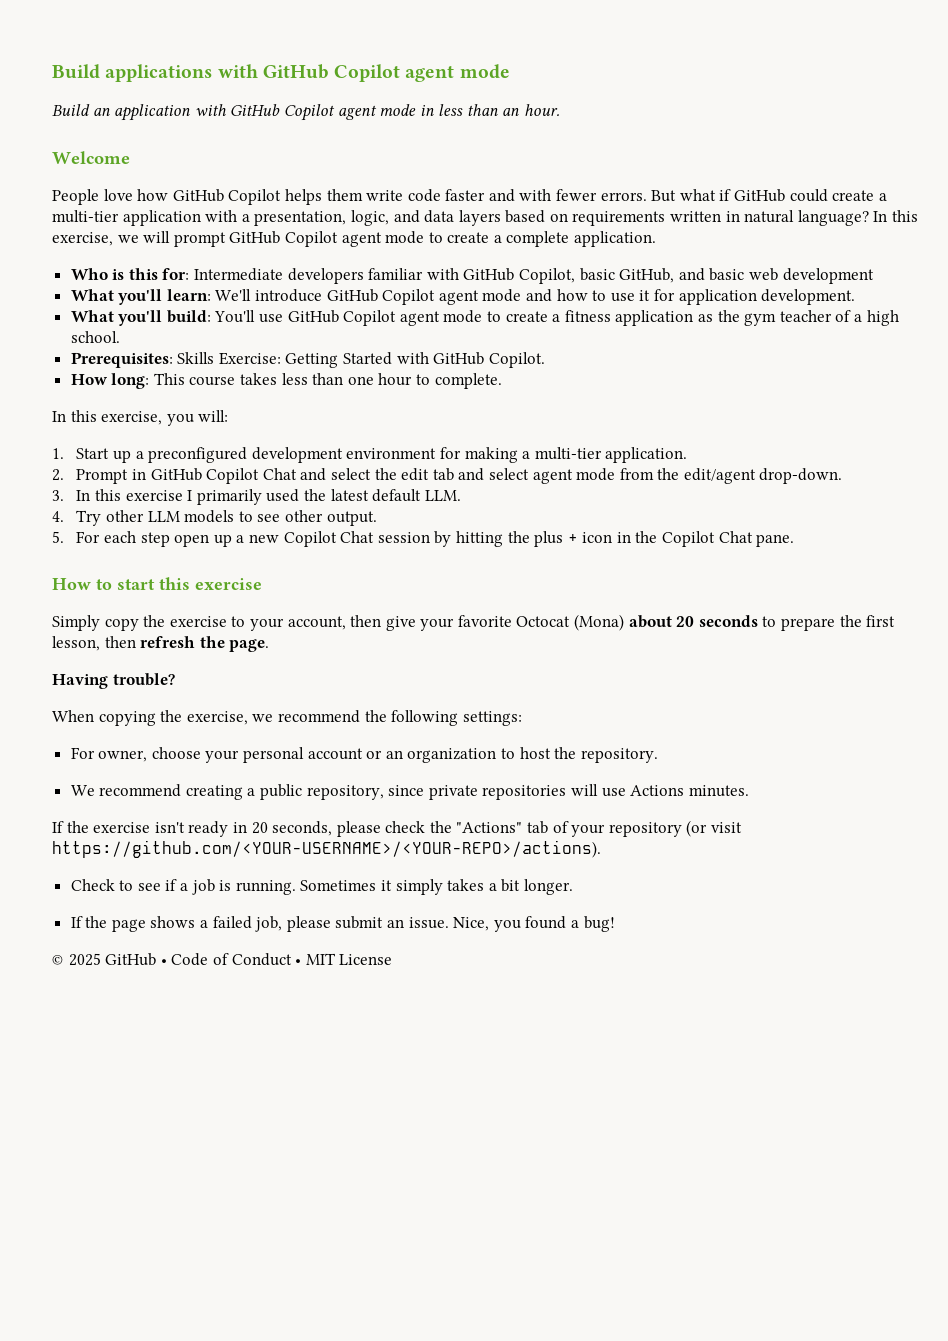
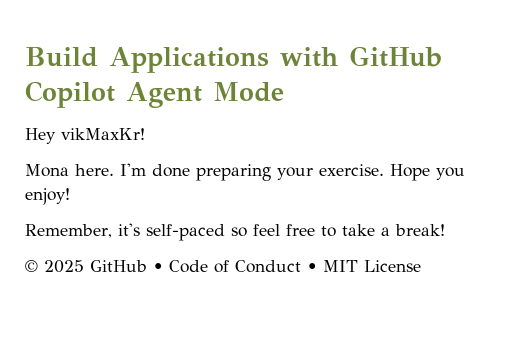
- Build applications with GitHub Copilot agent mode
- Build an application with GitHub Copilot agent mode in less than an hour.
- Welcome
- People love how GitHub Copilot helps them write code faster and with fewer errors. But what if GitHub could create a multi-tier application with a presentation, logic, and data layers based on requirements written in natural language? In this exercise, we will prompt GitHub Copilot agent mode to create a complete application.
- Who is this for: Intermediate developers familiar with GitHub Copilot, basic GitHub, and basic web development
- What you'll learn: We'll introduce GitHub Copilot agent mode and how to use it for application development.
- What you'll build: You'll use GitHub Copilot agent mode to create a fitness application as the gym teacher of a high school.
- Prerequisites: Skills Exercise: Getting Started with GitHub Copilot.
- How long: This course takes less than one hour to complete.
- In this exercise, you will:
- 1. Start up a preconfigured development environment for making a multi-tier application.
- 2. Prompt in GitHub Copilot Chat and select the edit tab and select agent mode from the edit/agent drop-down.
- 3. In this exercise I primarily used the latest default LLM.
- 4. Try other LLM models to see other output.
- 5. For each step open up a new Copilot Chat session by hitting the plus + icon in the Copilot Chat pane.
- How to start this exercise
- Simply copy the exercise to your account, then give your favorite Octocat (Mona) about 20 seconds to prepare the first lesson, then refresh the page.
- Having trouble?
- When copying the exercise, we recommend the following settings:
- For owner, choose your personal account or an organization to host the repository.
- We recommend creating a public repository, since private repositories will use Actions minutes.
- If the exercise isn't ready in 20 seconds, please check the "Actions" tab of your repository (or visit https://github.com/<YOUR-USERNAME>/<YOUR-REPO>/actions).
- Check to see if a job is running. Sometimes it simply takes a bit longer.
- If the page shows a failed job, please submit an issue. Nice, you found a bug!
+ Build Applications with GitHub Copilot Agent Mode
+ Hey vikMaxKr!
+ Mona here. I'm done preparing your exercise. Hope you enjoy!
+ Remember, it's self-paced so feel free to take a break!

